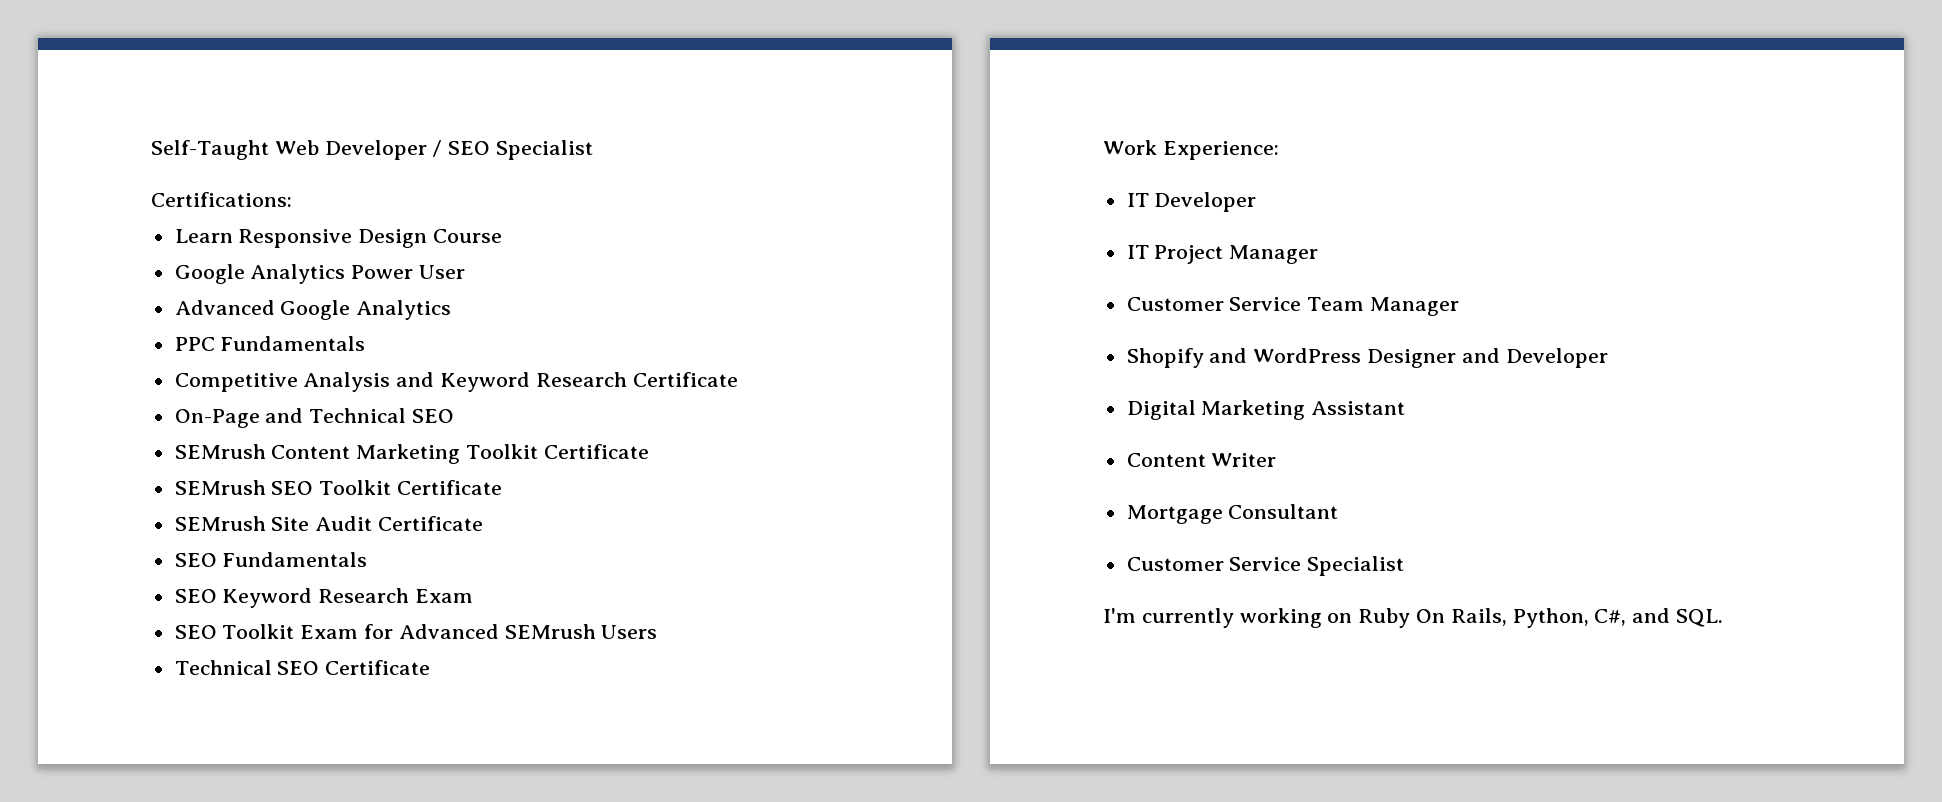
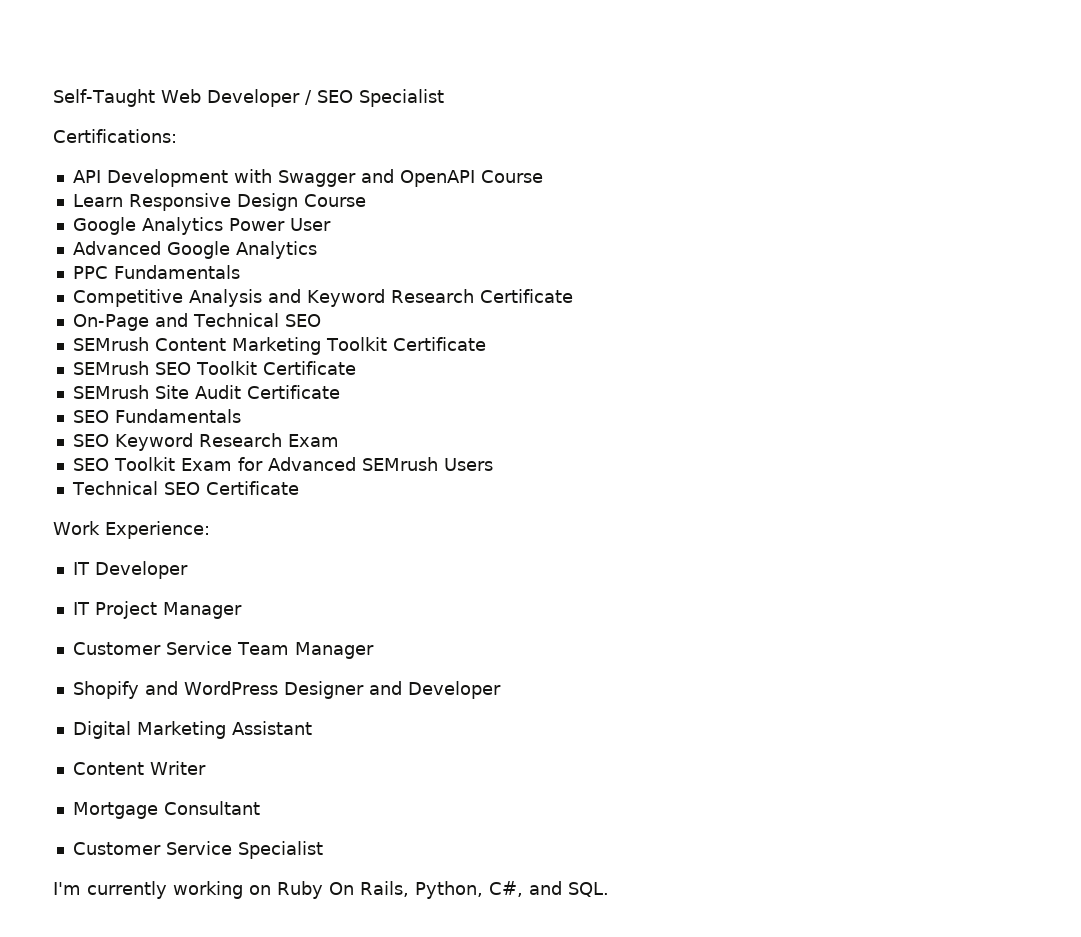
+ API Development with Swagger and OpenAPI Course

